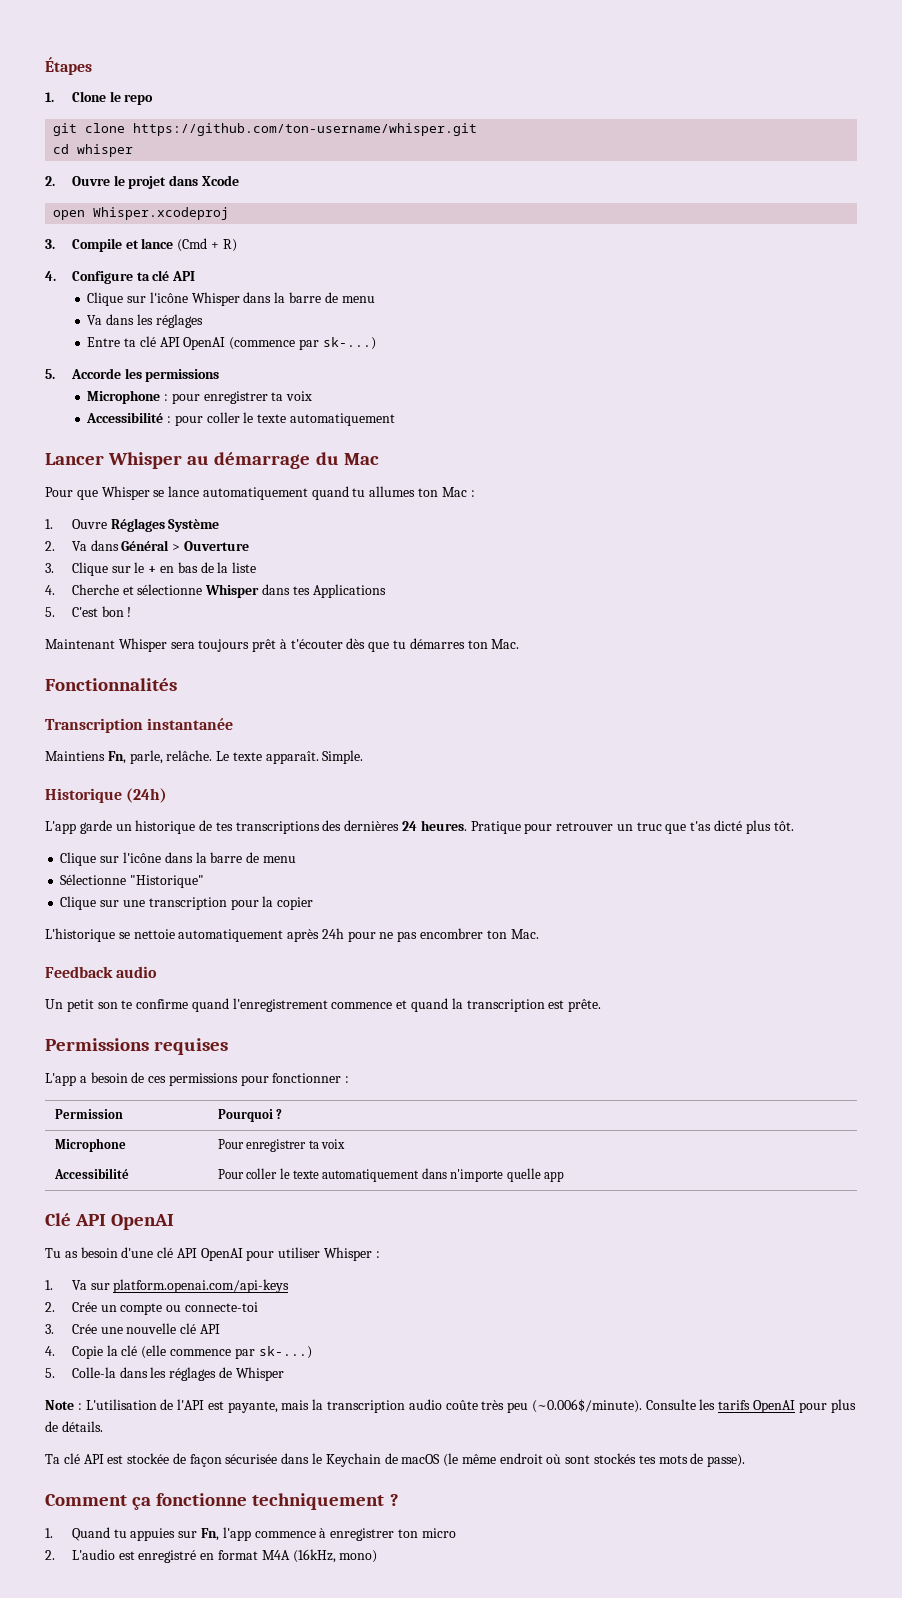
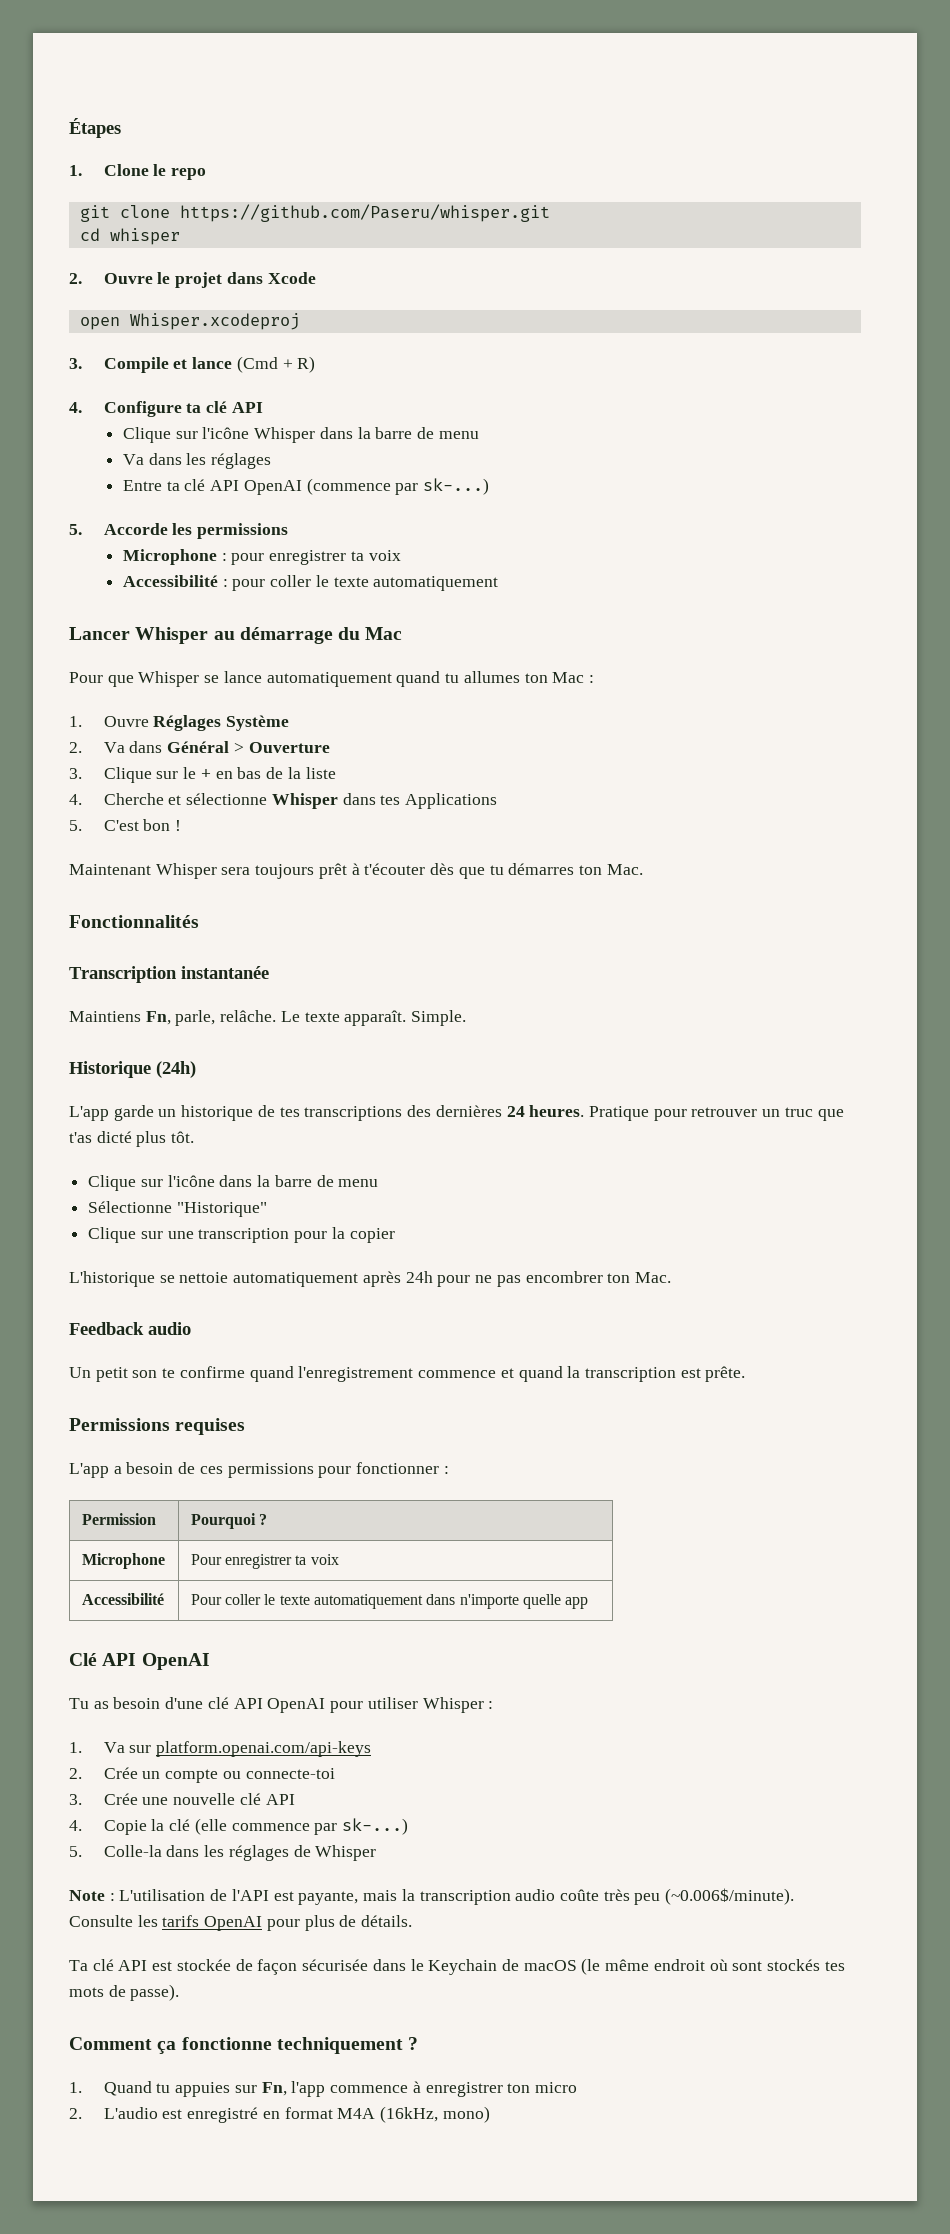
- git clone https://github.com/ton-username/whisper.git
+ git clone https://github.com/Paseru/whisper.git

